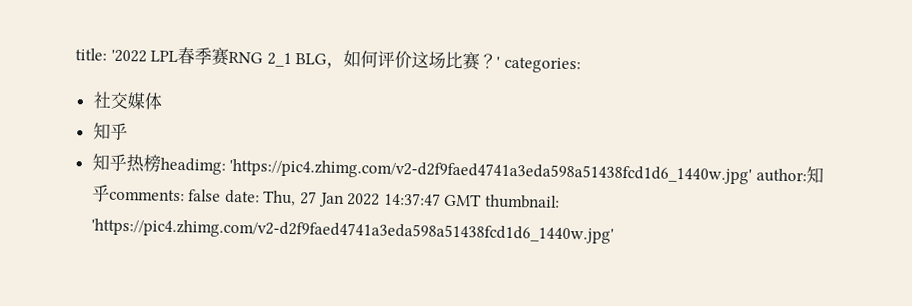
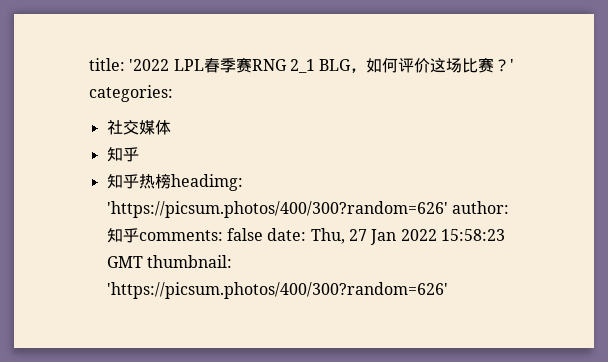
- 知乎热榜headimg: 'https://pic4.zhimg.com/v2-d2f9faed4741a3eda598a51438fcd1d6_1440w.jpg' author:知乎comments: false date: Thu, 27 Jan 2022 14:37:47 GMT thumbnail: 'https://pic4.zhimg.com/v2-d2f9faed4741a3eda598a51438fcd1d6_1440w.jpg'
+ 知乎热榜headimg: 'https://picsum.photos/400/300?random=626' author:知乎comments: false date: Thu, 27 Jan 2022 15:58:23 GMT thumbnail: 'https://picsum.photos/400/300?random=626'

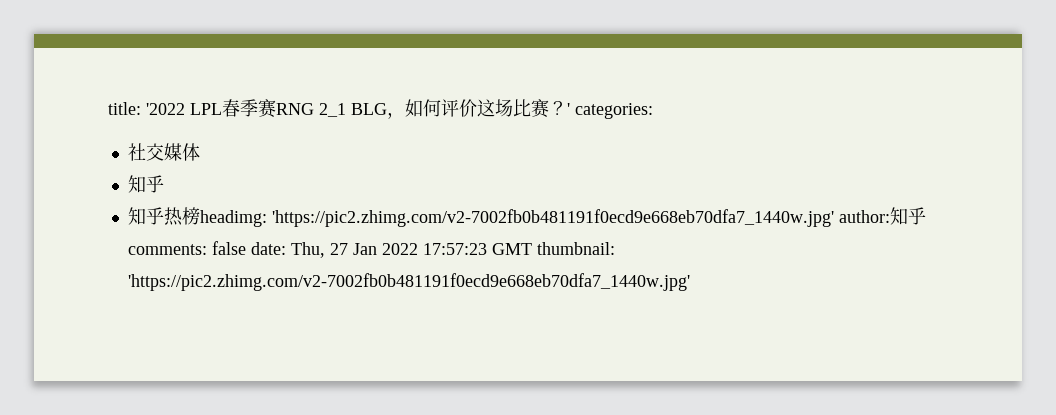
- 知乎热榜headimg: 'https://picsum.photos/400/300?random=626' author:知乎comments: false date: Thu, 27 Jan 2022 15:58:23 GMT thumbnail: 'https://picsum.photos/400/300?random=626'
+ 知乎热榜headimg: 'https://pic2.zhimg.com/v2-7002fb0b481191f0ecd9e668eb70dfa7_1440w.jpg' author:知乎comments: false date: Thu, 27 Jan 2022 17:57:23 GMT thumbnail: 'https://pic2.zhimg.com/v2-7002fb0b481191f0ecd9e668eb70dfa7_1440w.jpg'

